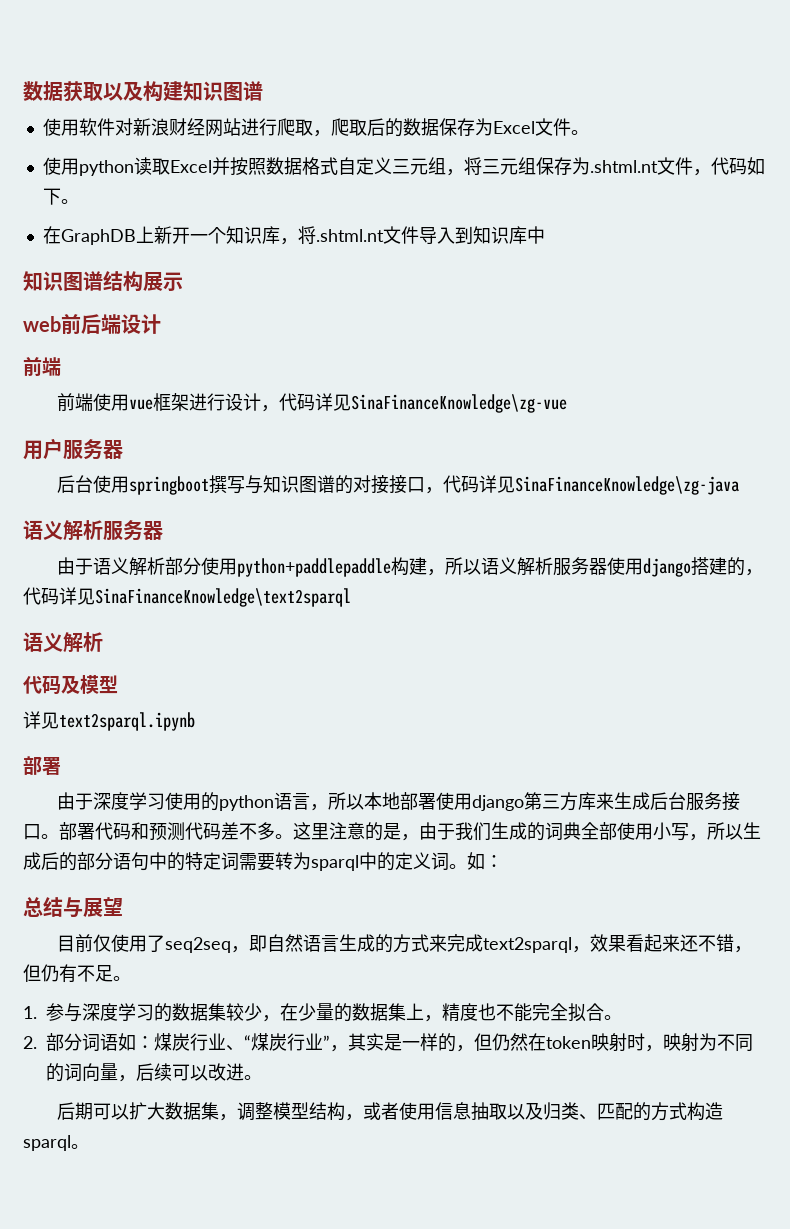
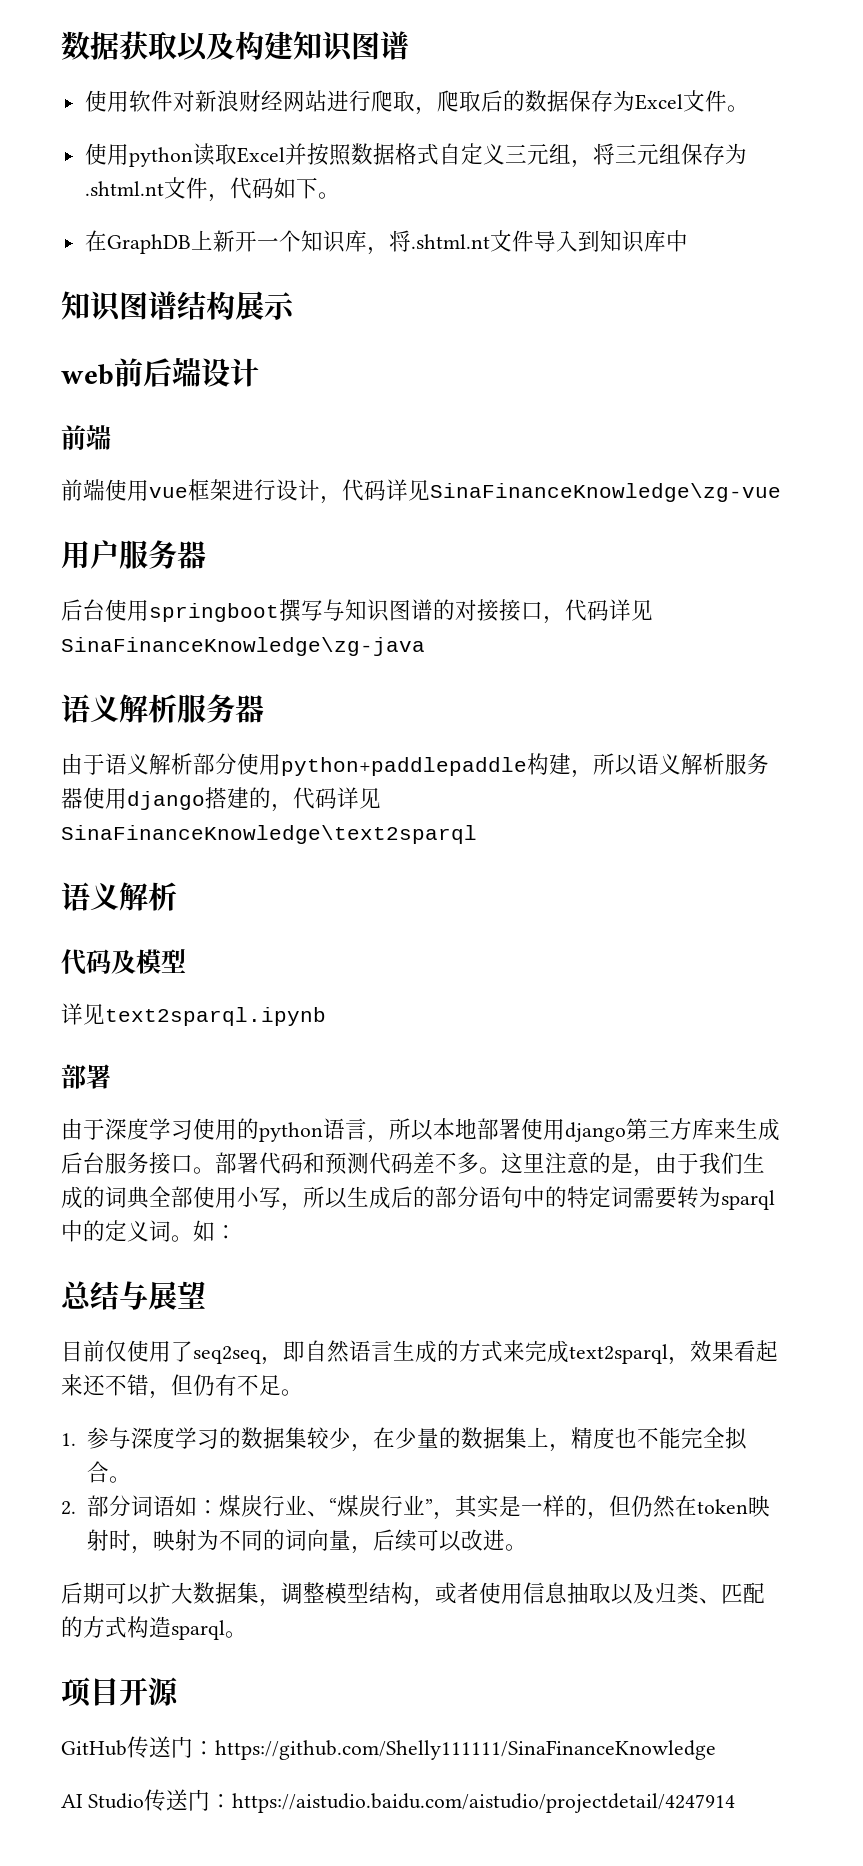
+ 项目开源
+ GitHub传送门：https://github.com/Shelly111111/SinaFinanceKnowledge
+ AI Studio传送门：https://aistudio.baidu.com/aistudio/projectdetail/4247914

